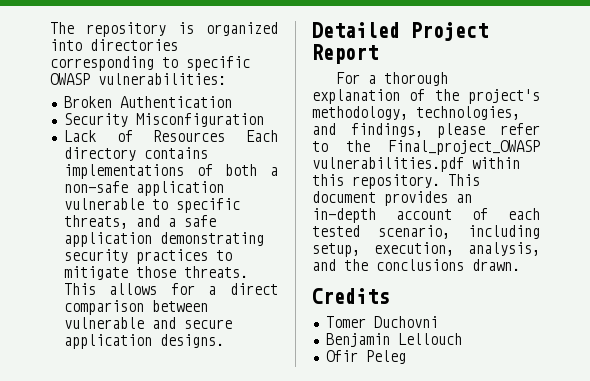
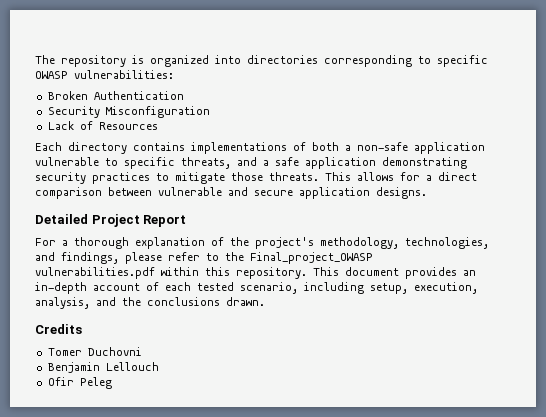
- Lack of Resources Each directory contains implementations of both a non-safe application vulnerable to specific threats, and a safe application demonstrating security practices to mitigate those threats.
+ Lack of Resources
+ Each directory contains implementations of both a non-safe application vulnerable to specific threats, and a safe application demonstrating security practices to mitigate those threats.

